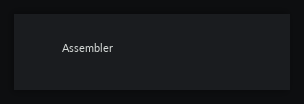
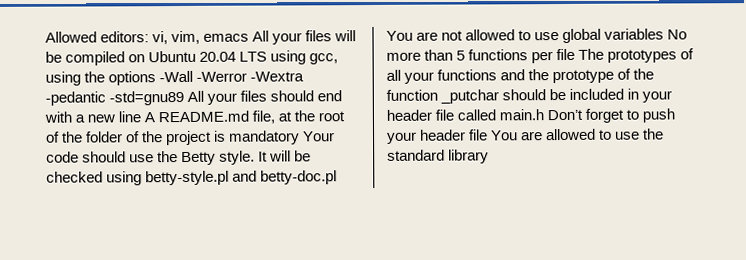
- Assembler
+ Allowed editors: vi, vim, emacs All your files will be compiled on Ubuntu 20.04 LTS using gcc, using the options -Wall -Werror -Wextra -pedantic -std=gnu89 All your files should end with a new line A README.md file, at the root of the folder of the project is mandatory Your code should use the Betty style. It will be checked using betty-style.pl and betty-doc.pl You are not allowed to use global variables No more than 5 functions per file The prototypes of all your functions and the prototype of the function _putchar should be included in your header file called main.h Don’t forget to push your header file You are allowed to use the standard library

